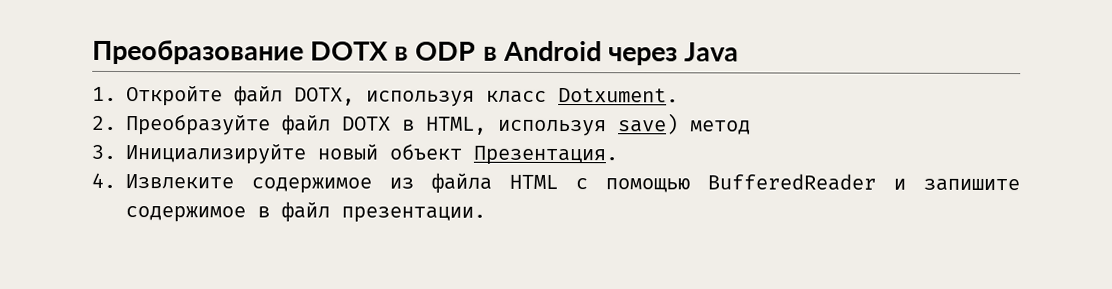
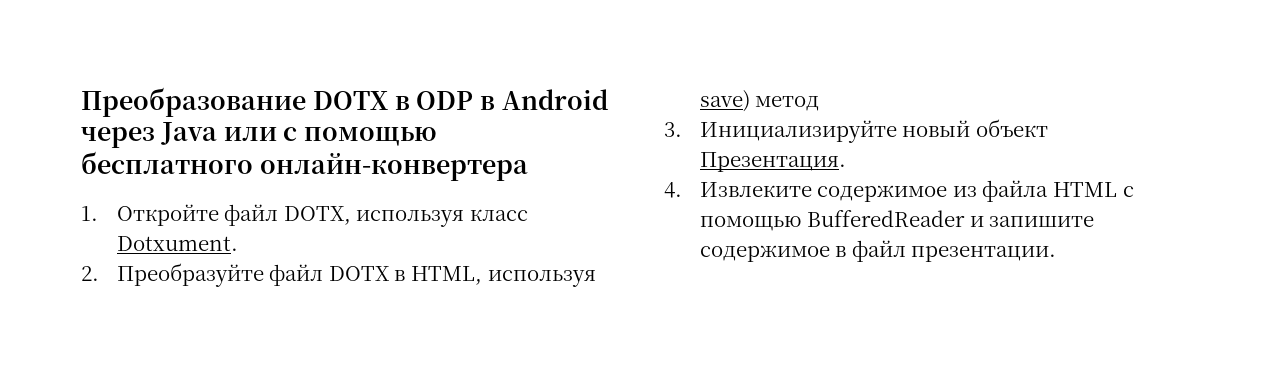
- Преобразование DOTX в ODP в Android через Java
+ Преобразование DOTX в ODP в Android через Java или с помощью бесплатного онлайн-конвертера

